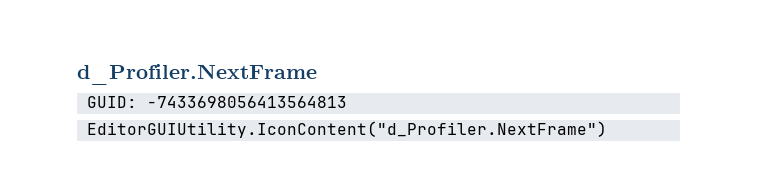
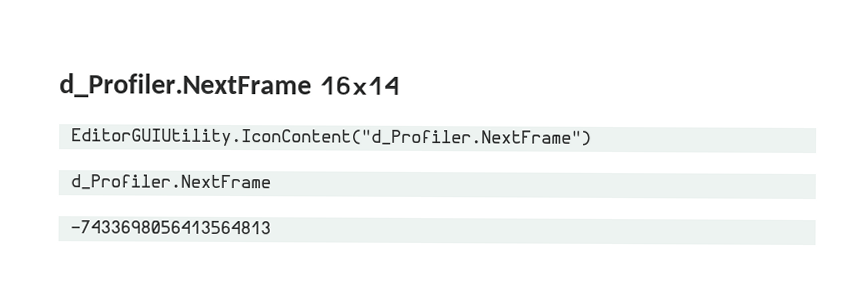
+ d_Profiler.NextFrame 16x14
+ EditorGUIUtility.IconContent("d_Profiler.NextFrame")
  d_Profiler.NextFrame
- GUID: -7433698056413564813
+ -7433698056413564813
- EditorGUIUtility.IconContent("d_Profiler.NextFrame")

